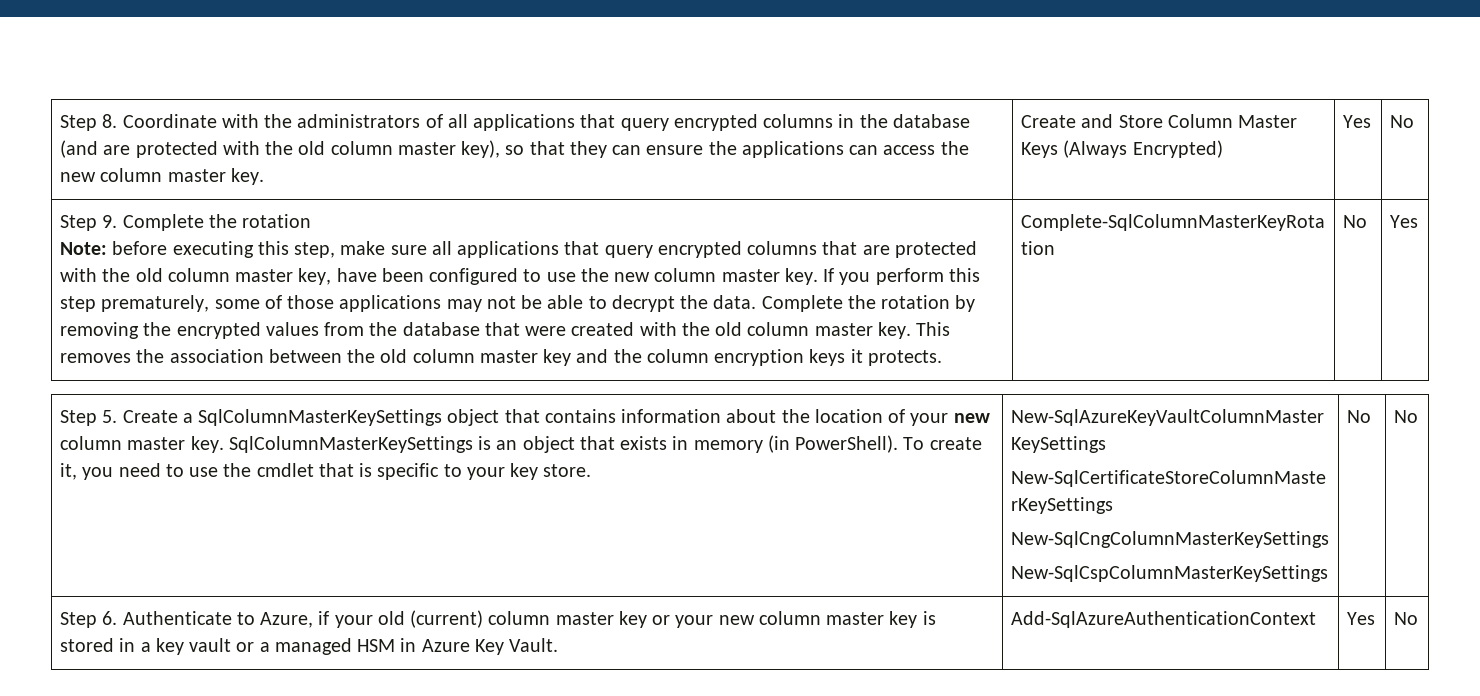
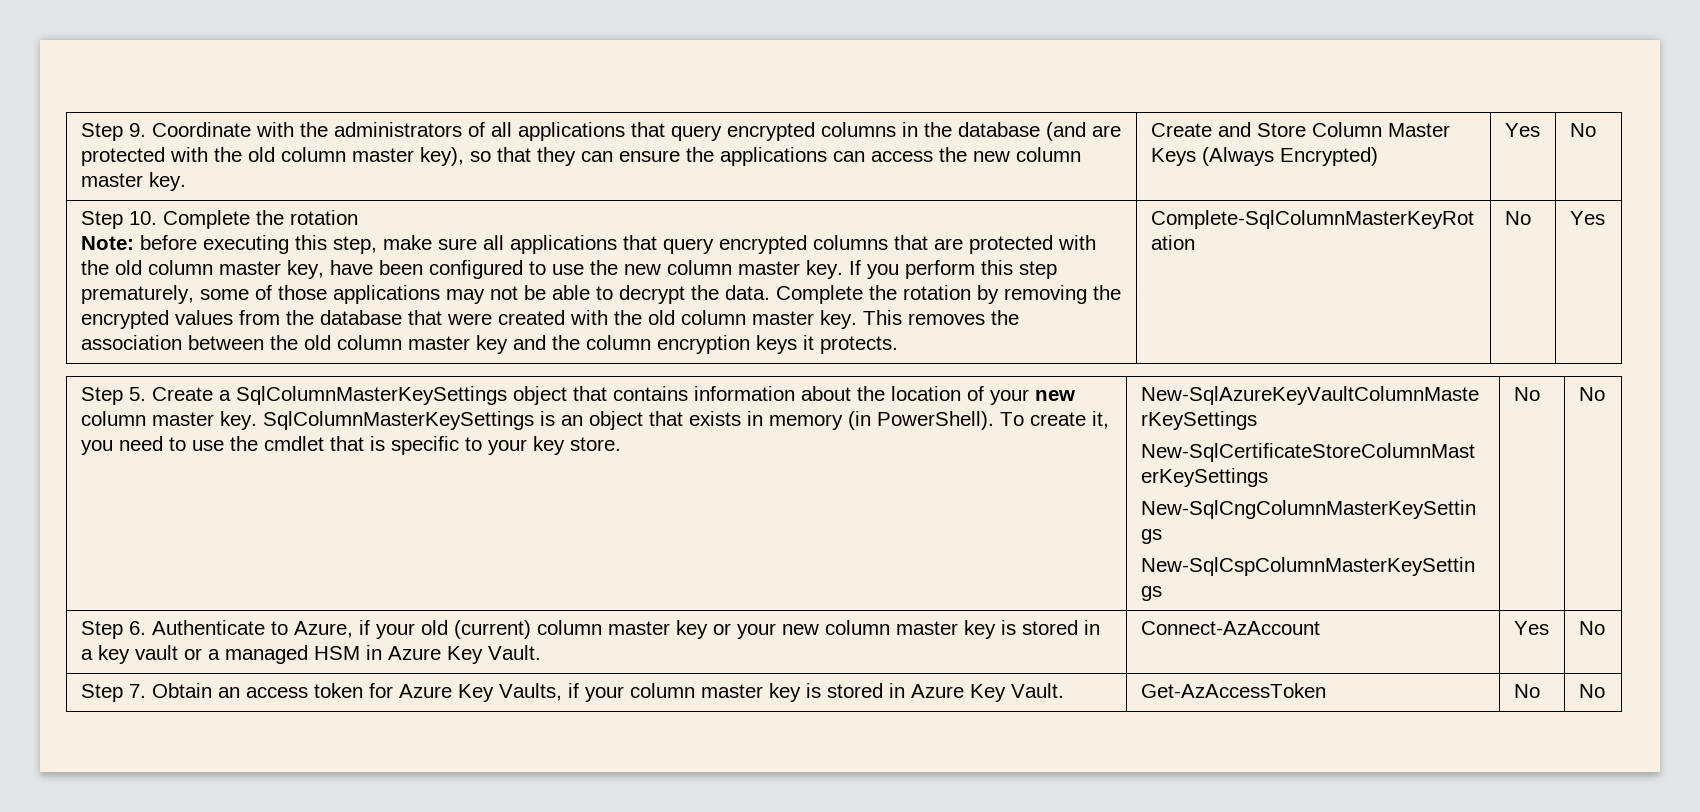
- Step 8. Coordinate with the administrators of all applications that query encrypted columns in the database (and are protected with the old column master key), so that they can ensure the applications can access the new column master key.
+ Step 9. Coordinate with the administrators of all applications that query encrypted columns in the database (and are protected with the old column master key), so that they can ensure the applications can access the new column master key.
- Step 9. Complete the rotation
+ Step 10. Complete the rotation
- Step 6. Authenticate to Azure, if your old (current) column master key or your new column master key is stored in a key vault or a managed HSM in Azure Key Vault. | Add-SqlAzureAuthenticationContext | Yes | No
+ Step 6. Authenticate to Azure, if your old (current) column master key or your new column master key is stored in a key vault or a managed HSM in Azure Key Vault. | Connect-AzAccount | Yes | No
+ Step 7. Obtain an access token for Azure Key Vaults, if your column master key is stored in Azure Key Vault. | Get-AzAccessToken | No | No

